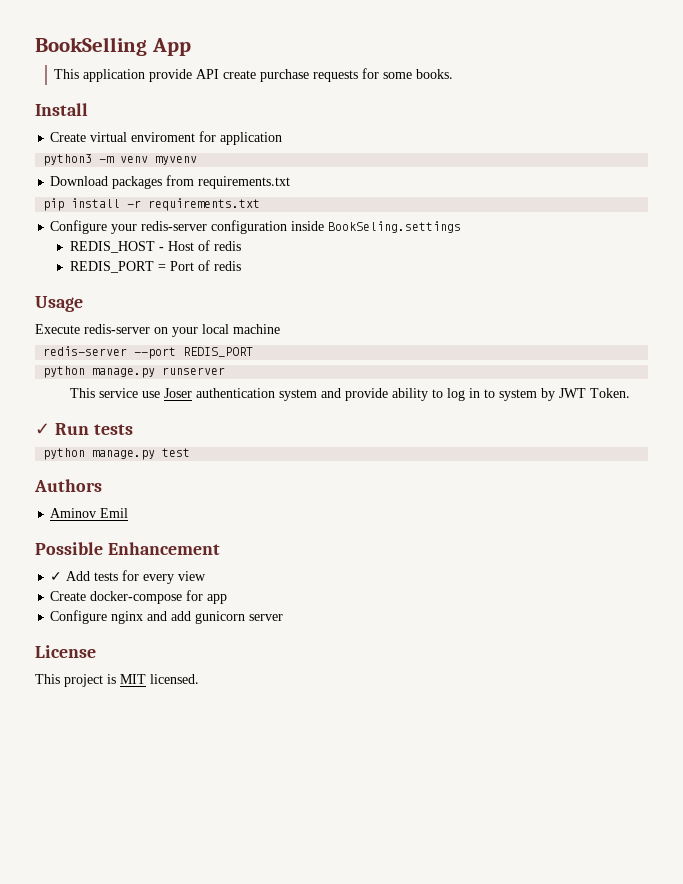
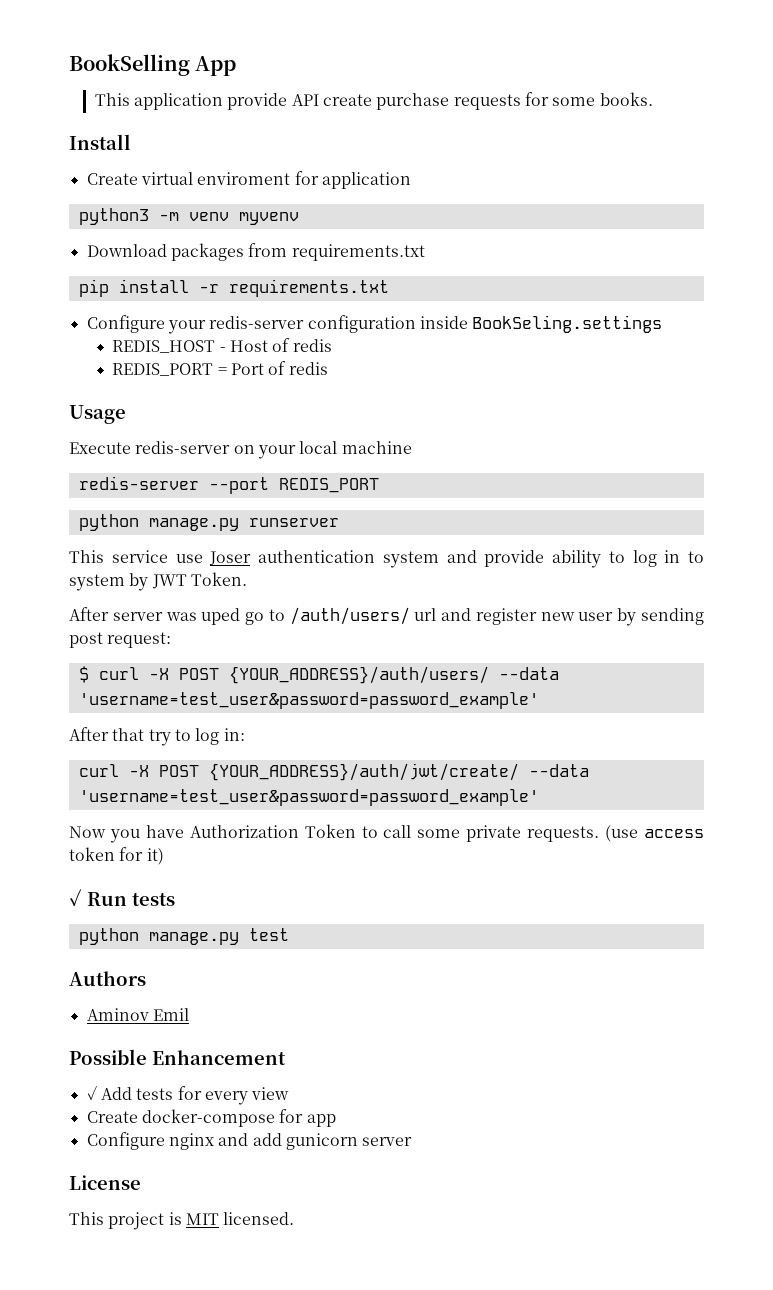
+ After server was uped go to /auth/users/ url and register new user by sending post request:
+ $ curl -X POST {YOUR_ADDRESS}/auth/users/ --data 'username=test_user&password=password_example'
+ After that try to log in:
+ curl -X POST {YOUR_ADDRESS}/auth/jwt/create/ --data 'username=test_user&password=password_example'
+ Now you have Authorization Token to call some private requests. (use access token for it)

